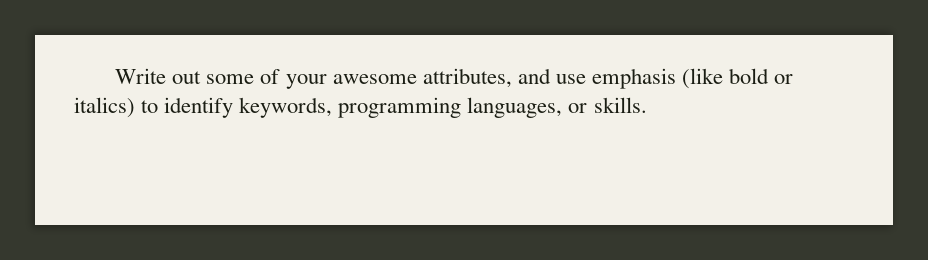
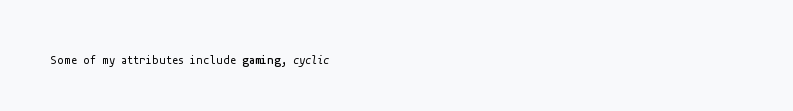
- Write out some of your awesome attributes, and use emphasis (like bold or italics) to identify keywords, programming languages, or skills.
+ Some of my attributes include gaming, cyclic

